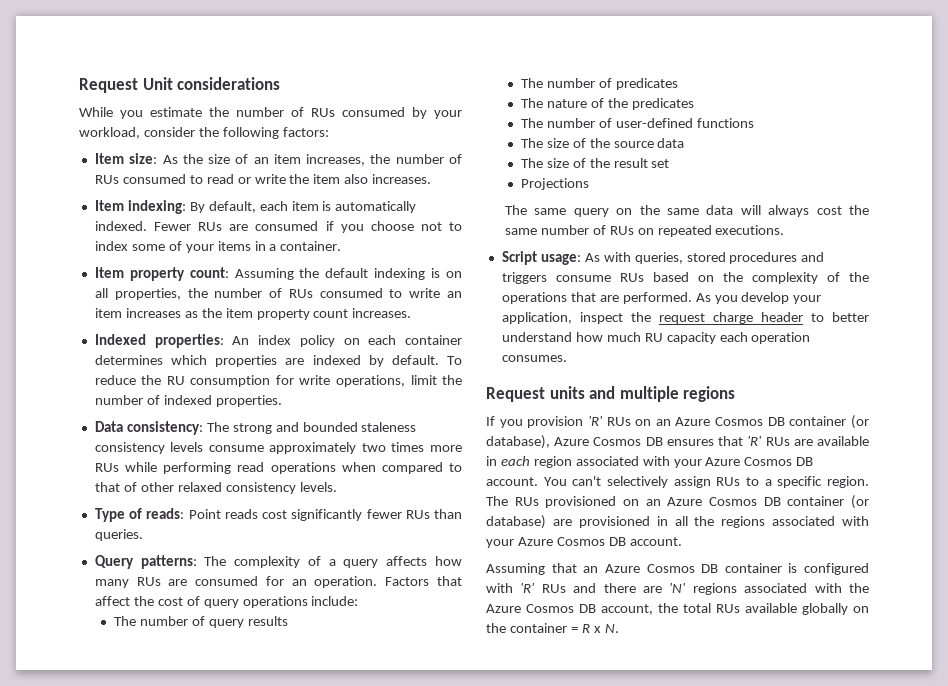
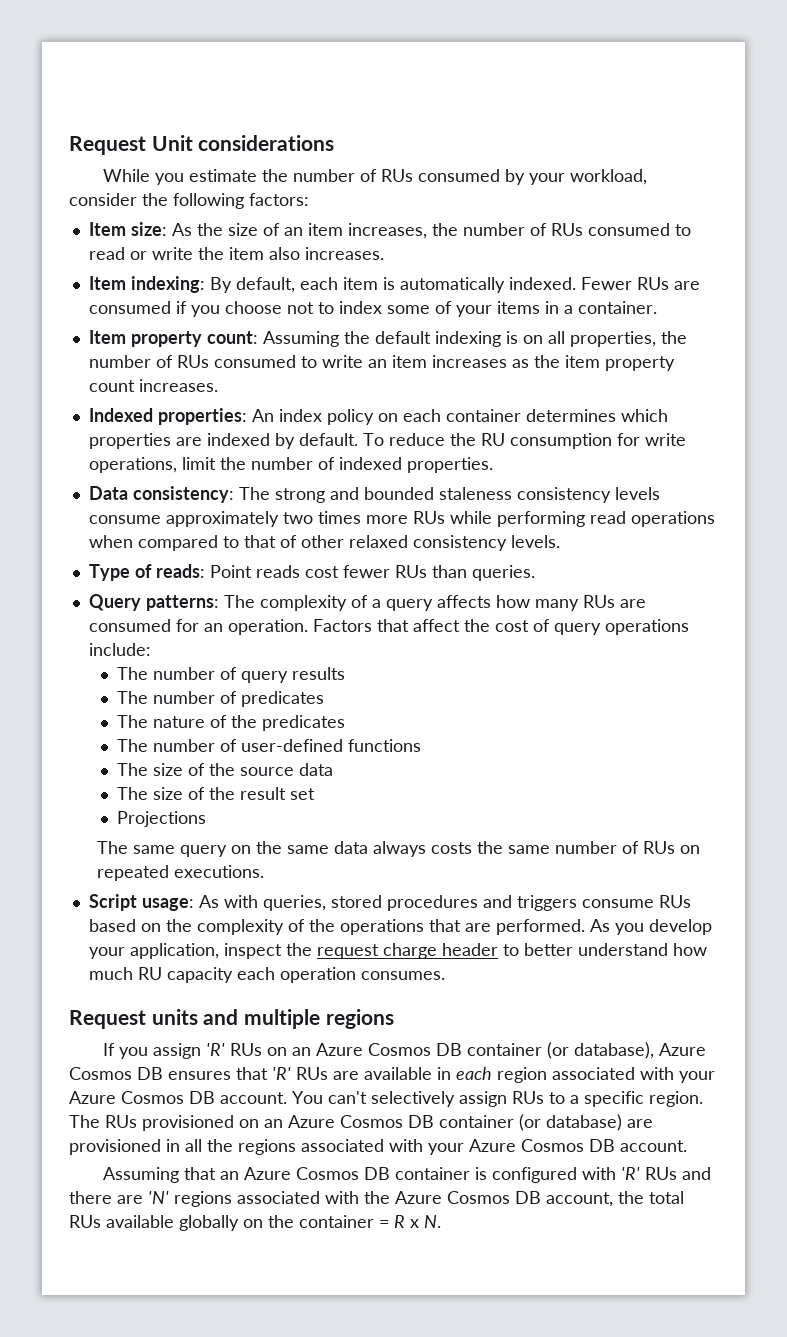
- Type of reads: Point reads cost significantly fewer RUs than queries.
+ Type of reads: Point reads cost fewer RUs than queries.
- The same query on the same data will always cost the same number of RUs on repeated executions.
+ The same query on the same data always costs the same number of RUs on repeated executions.
- If you provision 'R' RUs on an Azure Cosmos DB container (or database), Azure Cosmos DB ensures that 'R' RUs are available in each region associated with your Azure Cosmos DB account.
+ If you assign 'R' RUs on an Azure Cosmos DB container (or database), Azure Cosmos DB ensures that 'R' RUs are available in each region associated with your Azure Cosmos DB account.

